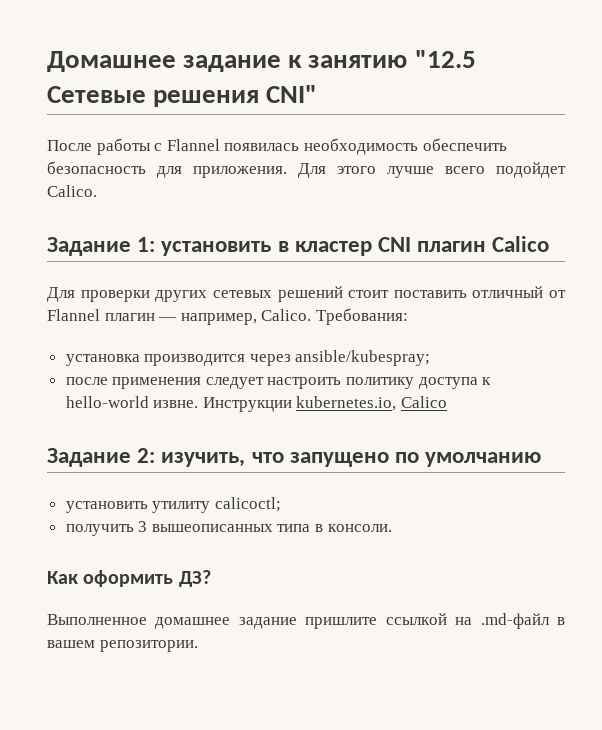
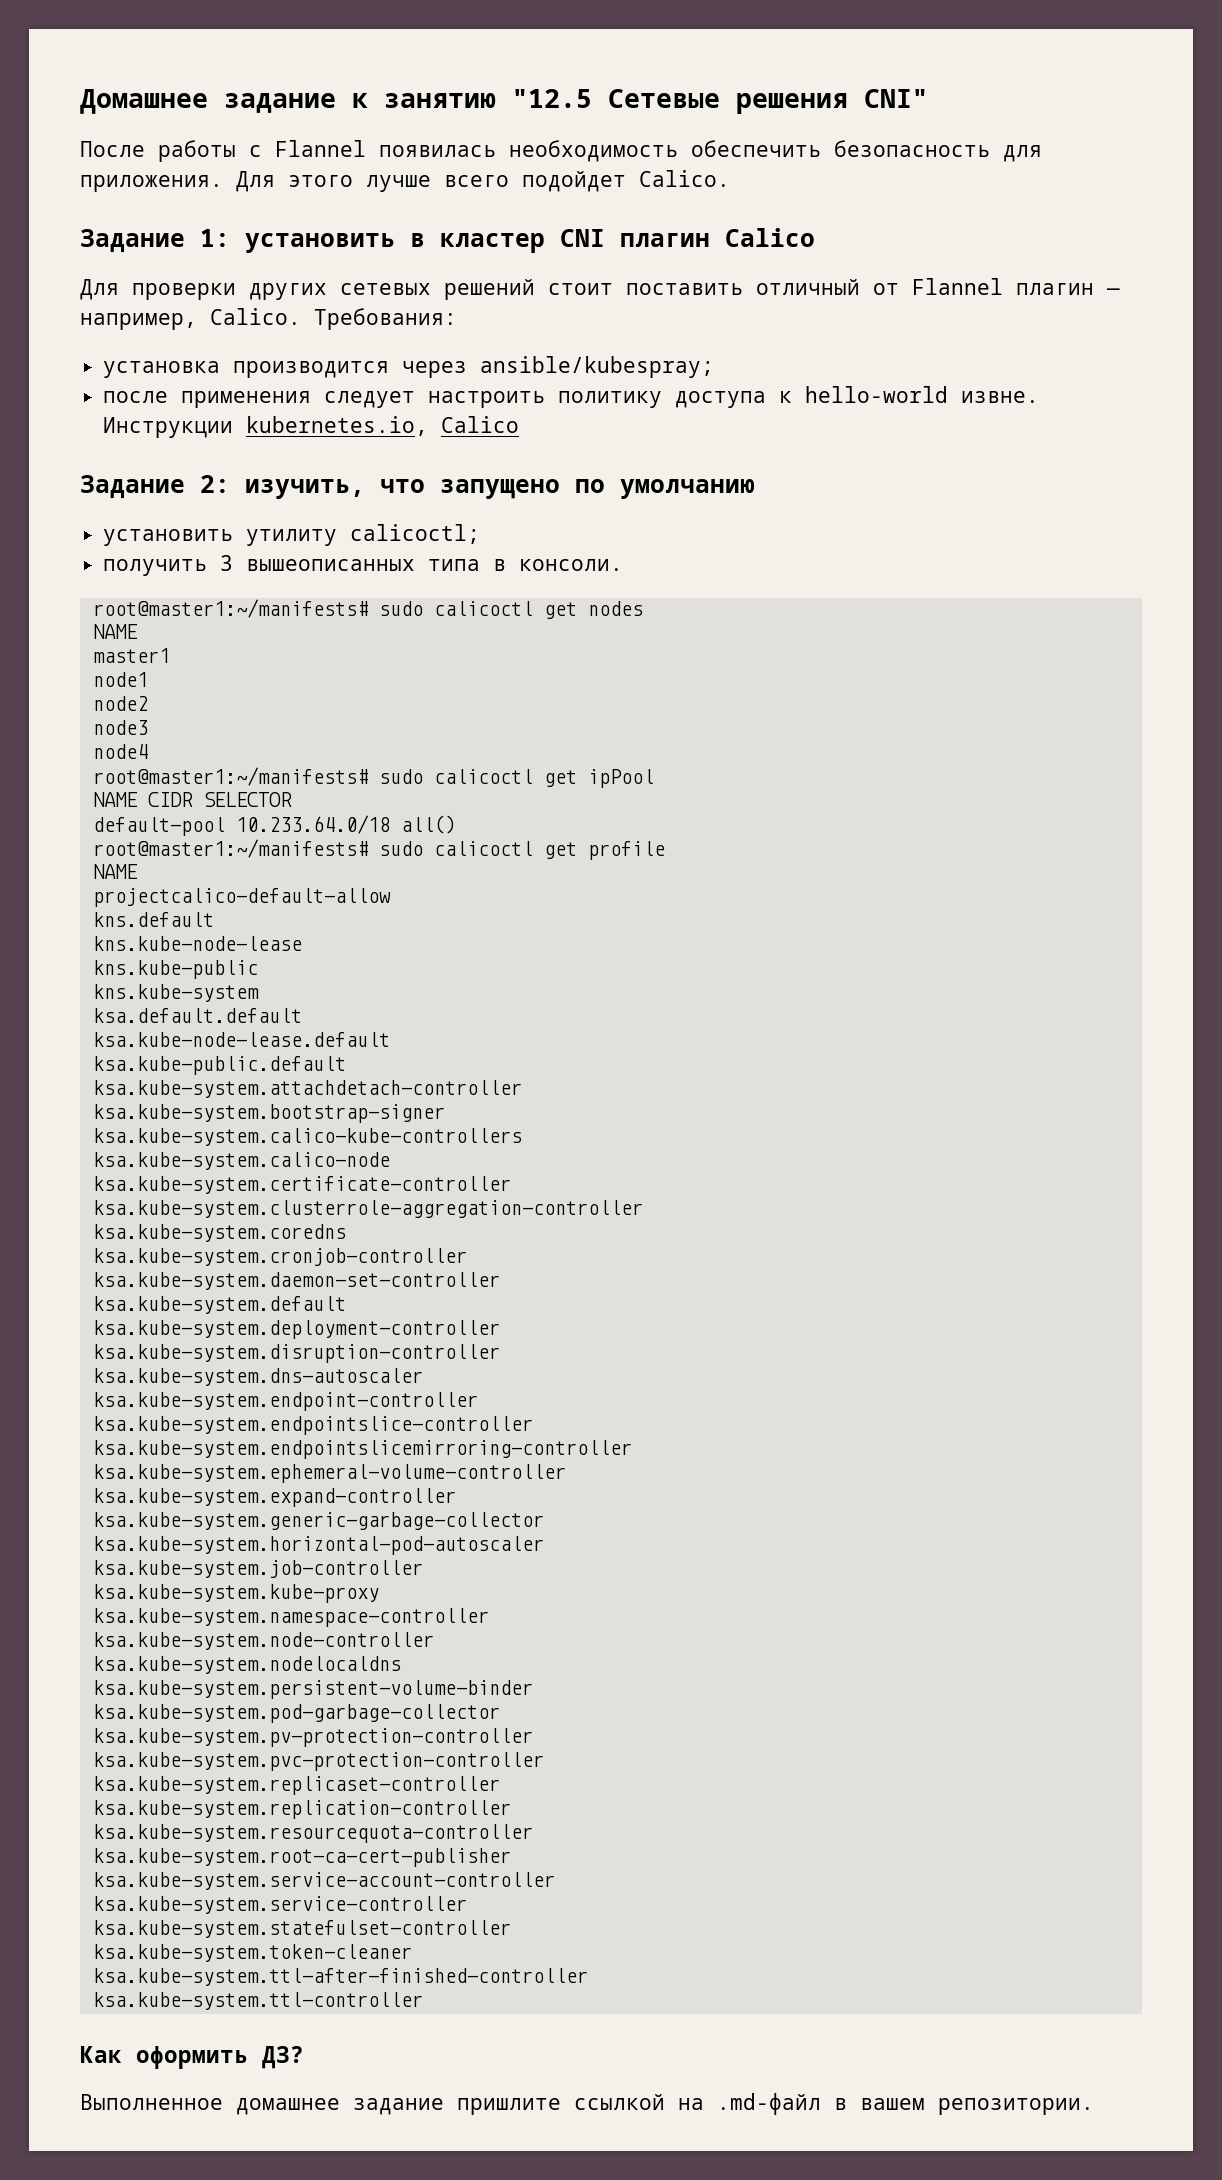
+ root@master1:~/manifests# sudo calicoctl get nodes
+ NAME
+ master1
+ node1
+ node2
+ node3
+ node4
+ root@master1:~/manifests# sudo calicoctl get ipPool
+ NAME CIDR SELECTOR
+ default-pool 10.233.64.0/18 all()
+ root@master1:~/manifests# sudo calicoctl get profile
+ NAME
+ projectcalico-default-allow
+ kns.default
+ kns.kube-node-lease
+ kns.kube-public
+ kns.kube-system
+ ksa.default.default
+ ksa.kube-node-lease.default
+ ksa.kube-public.default
+ ksa.kube-system.attachdetach-controller
+ ksa.kube-system.bootstrap-signer
+ ksa.kube-system.calico-kube-controllers
+ ksa.kube-system.calico-node
+ ksa.kube-system.certificate-controller
+ ksa.kube-system.clusterrole-aggregation-controller
+ ksa.kube-system.coredns
+ ksa.kube-system.cronjob-controller
+ ksa.kube-system.daemon-set-controller
+ ksa.kube-system.default
+ ksa.kube-system.deployment-controller
+ ksa.kube-system.disruption-controller
+ ksa.kube-system.dns-autoscaler
+ ksa.kube-system.endpoint-controller
+ ksa.kube-system.endpointslice-controller
+ ksa.kube-system.endpointslicemirroring-controller
+ ksa.kube-system.ephemeral-volume-controller
+ ksa.kube-system.expand-controller
+ ksa.kube-system.generic-garbage-collector
+ ksa.kube-system.horizontal-pod-autoscaler
+ ksa.kube-system.job-controller
+ ksa.kube-system.kube-proxy
+ ksa.kube-system.namespace-controller
+ ksa.kube-system.node-controller
+ ksa.kube-system.nodelocaldns
+ ksa.kube-system.persistent-volume-binder
+ ksa.kube-system.pod-garbage-collector
+ ksa.kube-system.pv-protection-controller
+ ksa.kube-system.pvc-protection-controller
+ ksa.kube-system.replicaset-controller
+ ksa.kube-system.replication-controller
+ ksa.kube-system.resourcequota-controller
+ ksa.kube-system.root-ca-cert-publisher
+ ksa.kube-system.service-account-controller
+ ksa.kube-system.service-controller
+ ksa.kube-system.statefulset-controller
+ ksa.kube-system.token-cleaner
+ ksa.kube-system.ttl-after-finished-controller
+ ksa.kube-system.ttl-controller

